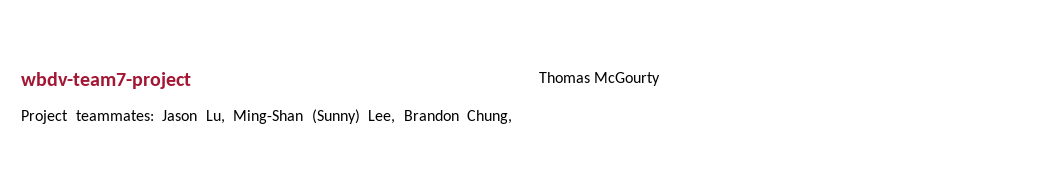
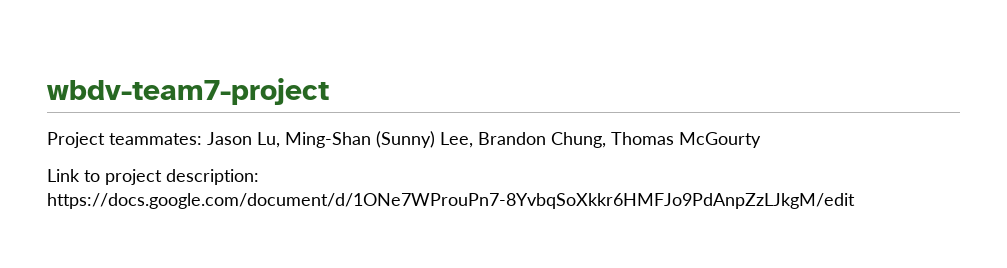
+ Link to project description: https://docs.google.com/document/d/1ONe7WProuPn7-8YvbqSoXkkr6HMFJo9PdAnpZzLJkgM/edit

